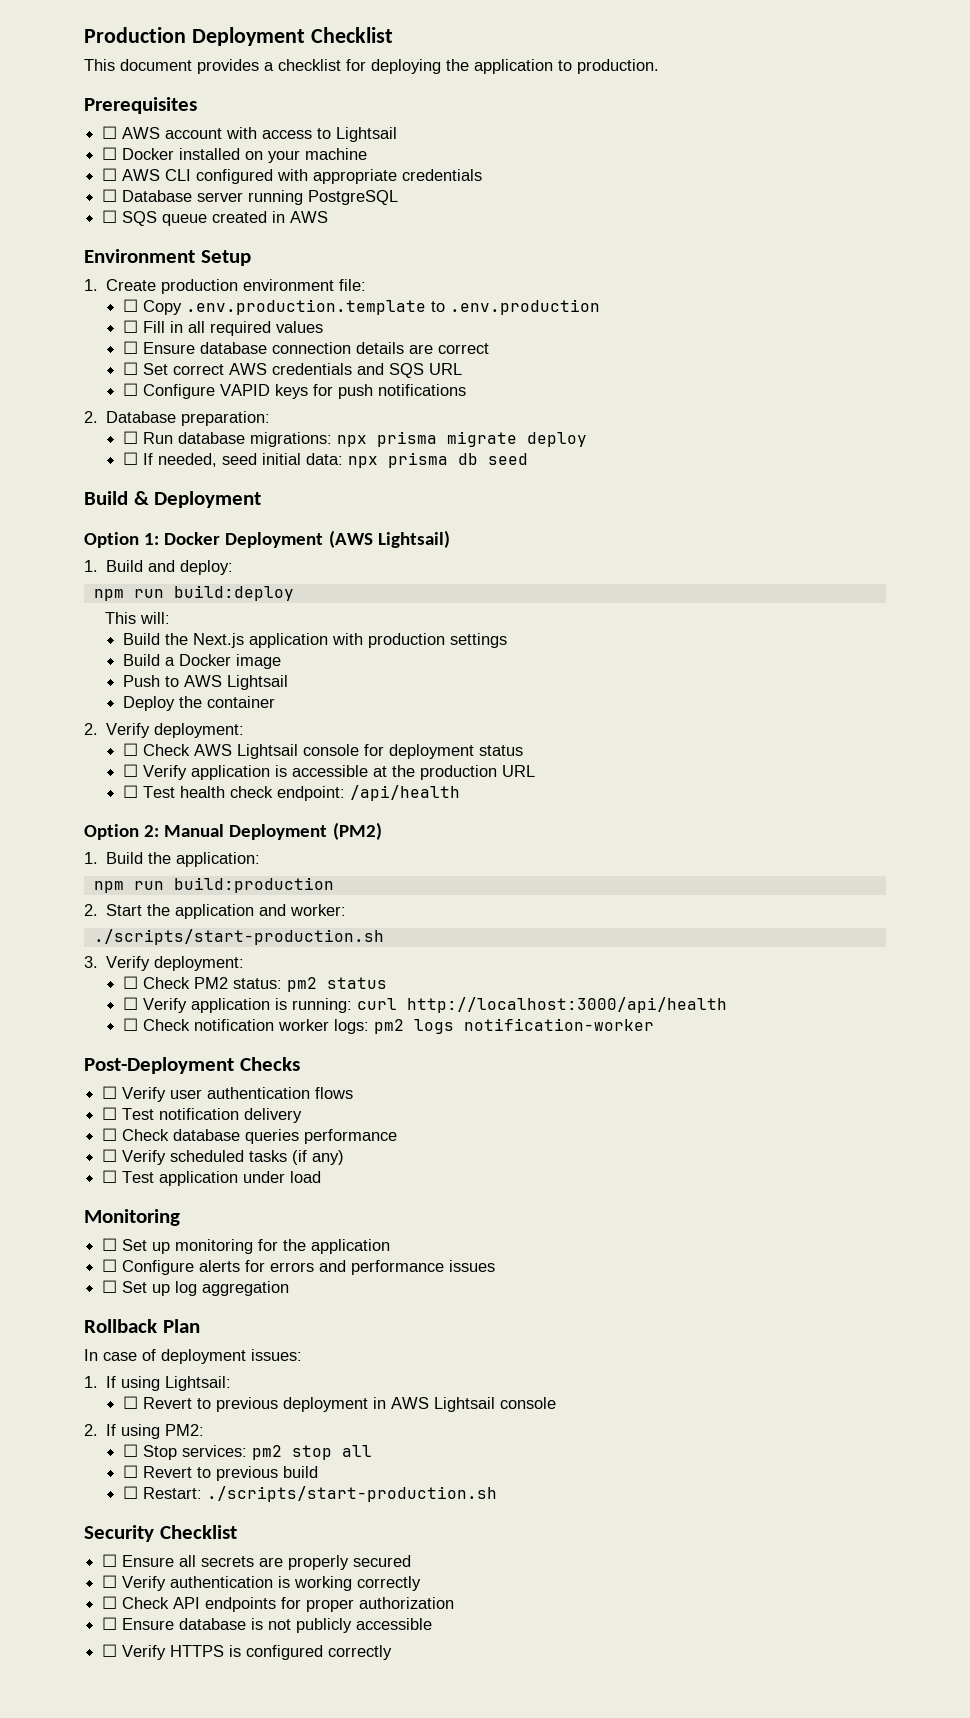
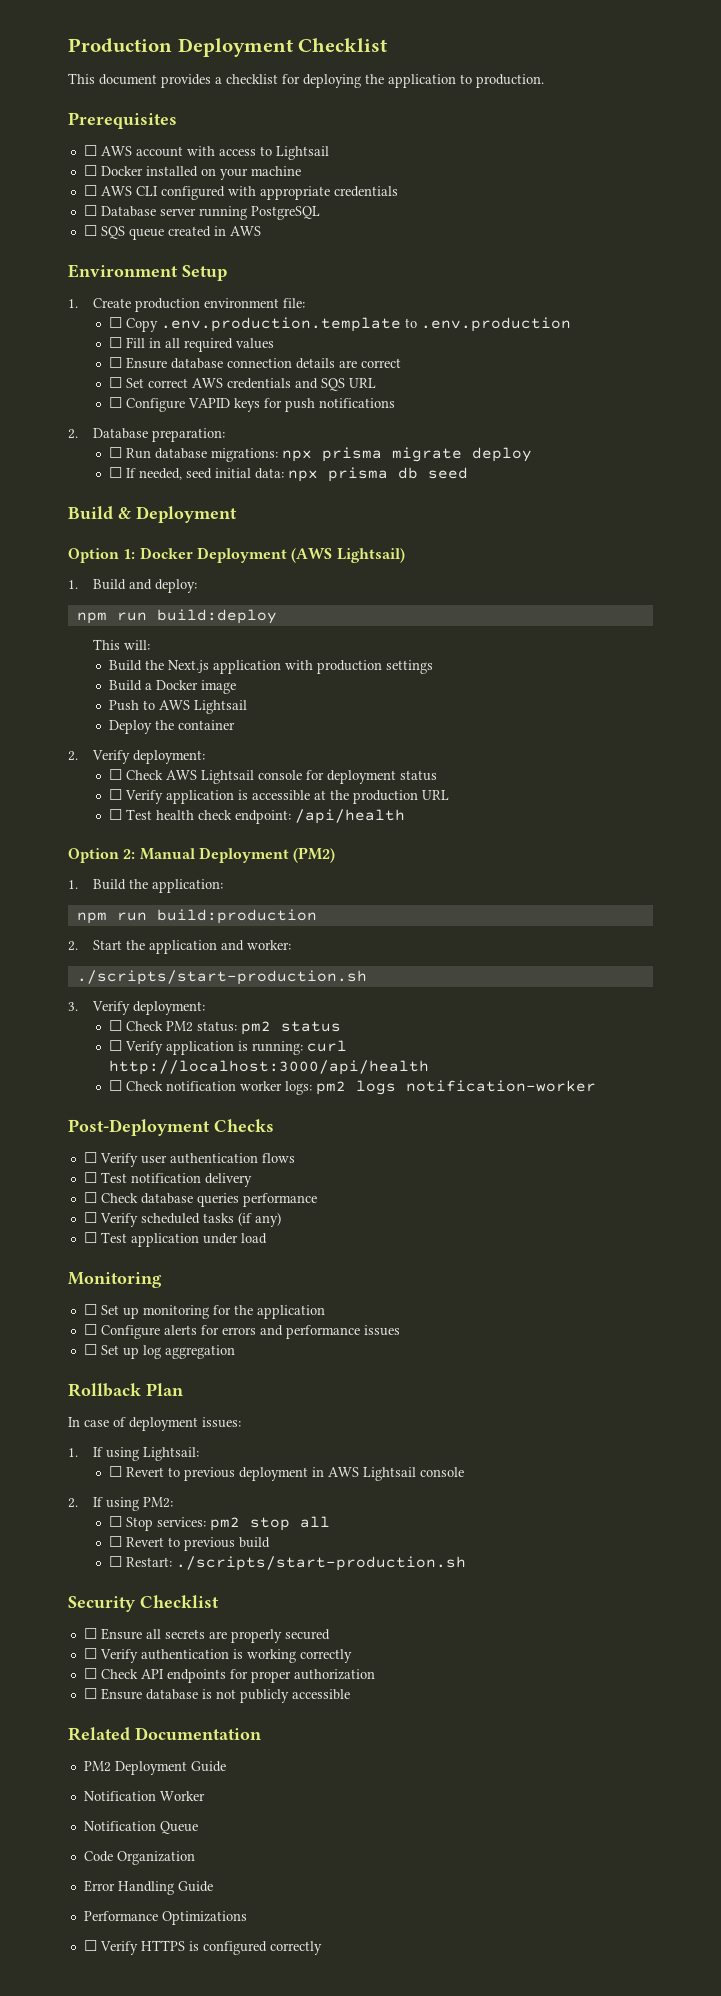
+ Related Documentation
+ PM2 Deployment Guide
+ Notification Worker
+ Notification Queue
+ Code Organization
+ Error Handling Guide
+ Performance Optimizations

